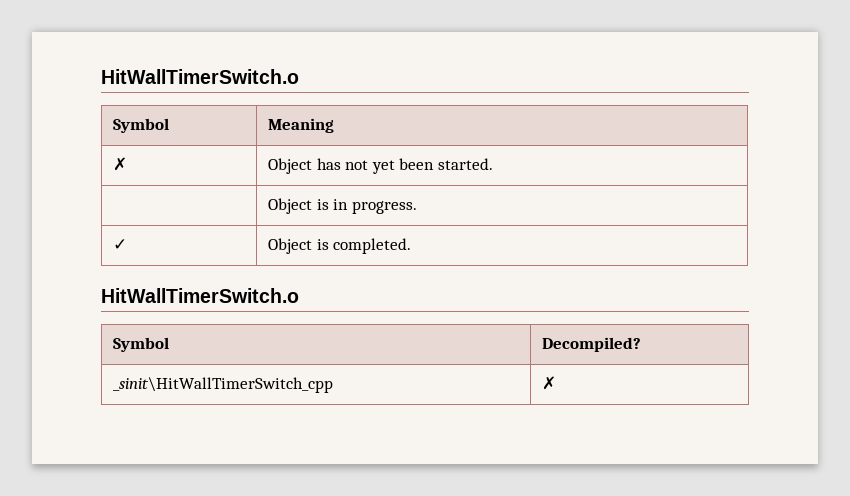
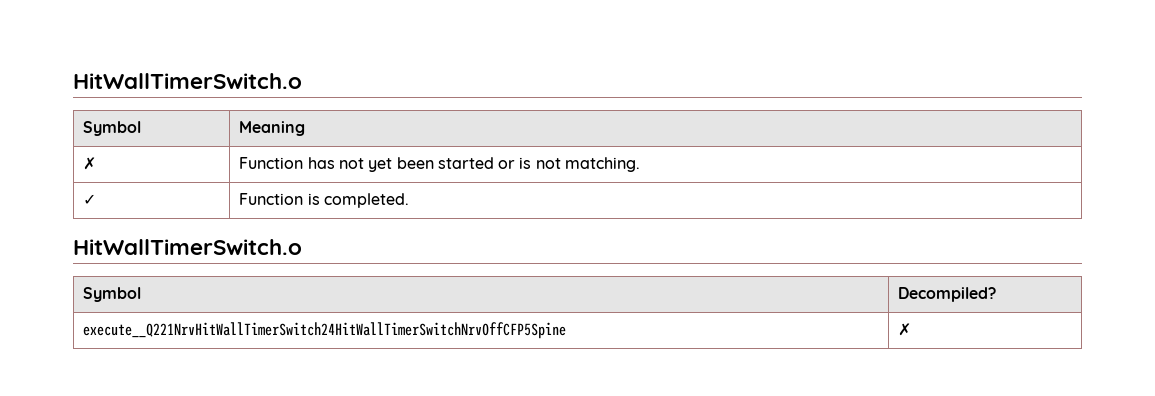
- ✗ | Object has not yet been started.
- | Object is in progress.
+ ✗ | Function has not yet been started or is not matching.
- ✓ | Object is completed.
+ ✓ | Function is completed.
- _sinit\HitWallTimerSwitch_cpp | ✗
+ execute__Q221NrvHitWallTimerSwitch24HitWallTimerSwitchNrvOffCFP5Spine | ✗

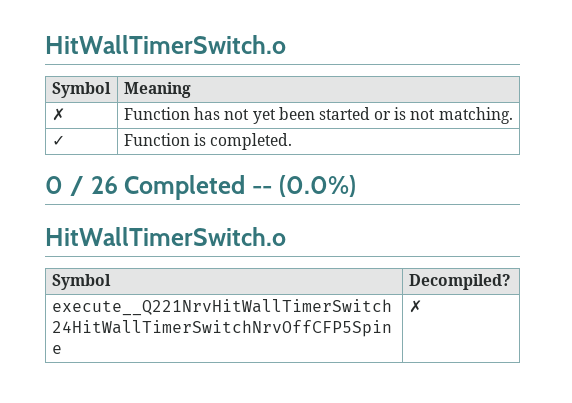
+ 0 / 26 Completed -- (0.0%)

